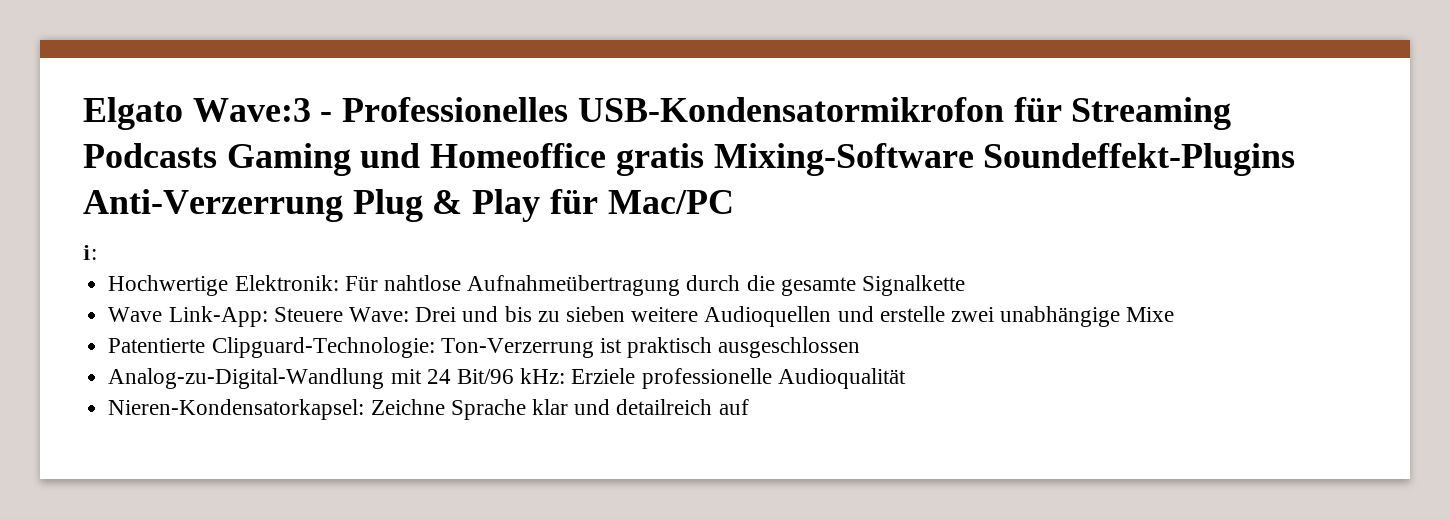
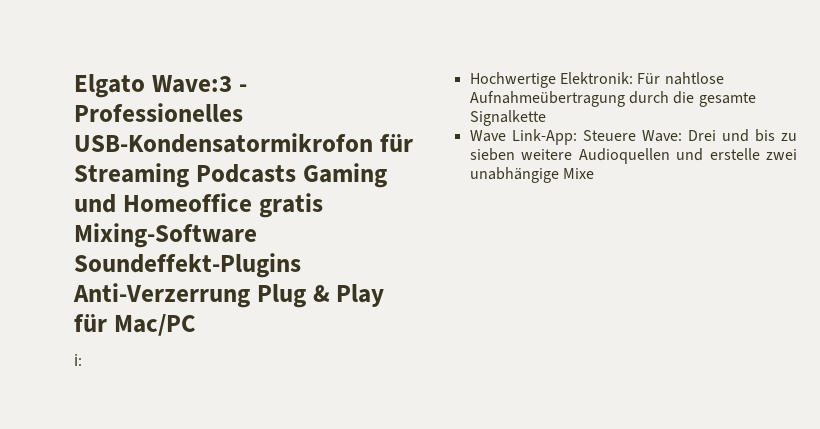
- Patentierte Clipguard-Technologie: Ton-Verzerrung ist praktisch ausgeschlossen
- Analog-zu-Digital-Wandlung mit 24 Bit/96 kHz: Erziele professionelle Audioqualität
- Nieren-Kondensatorkapsel: Zeichne Sprache klar und detailreich auf

